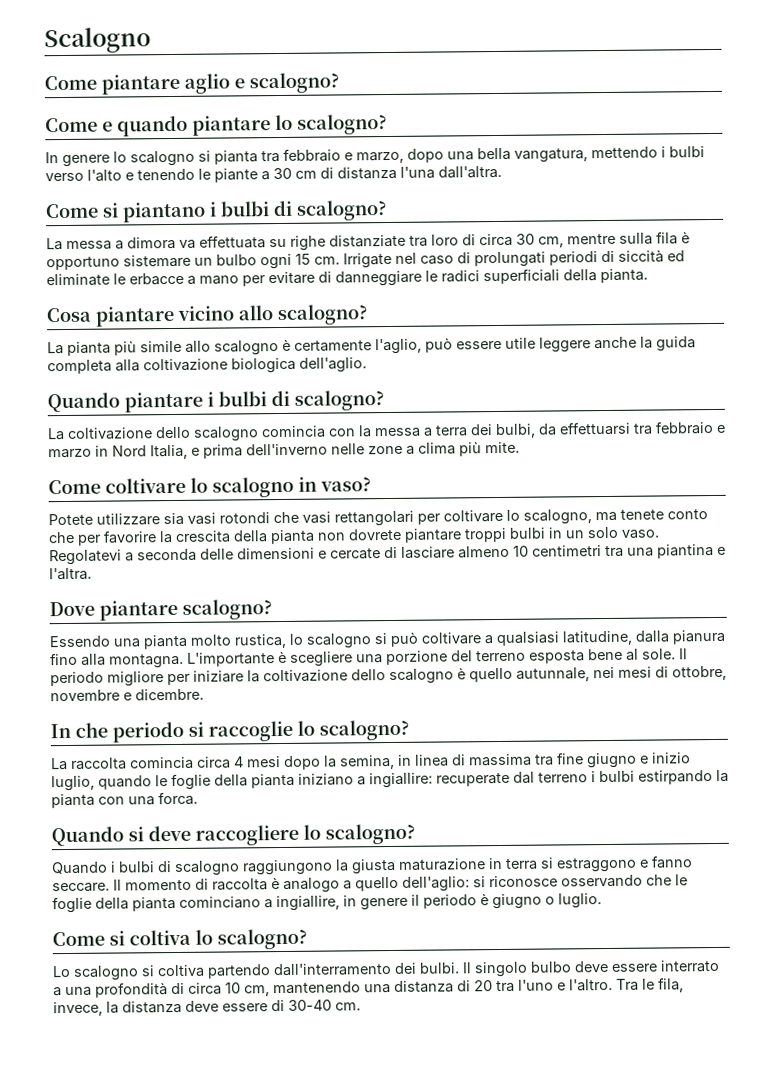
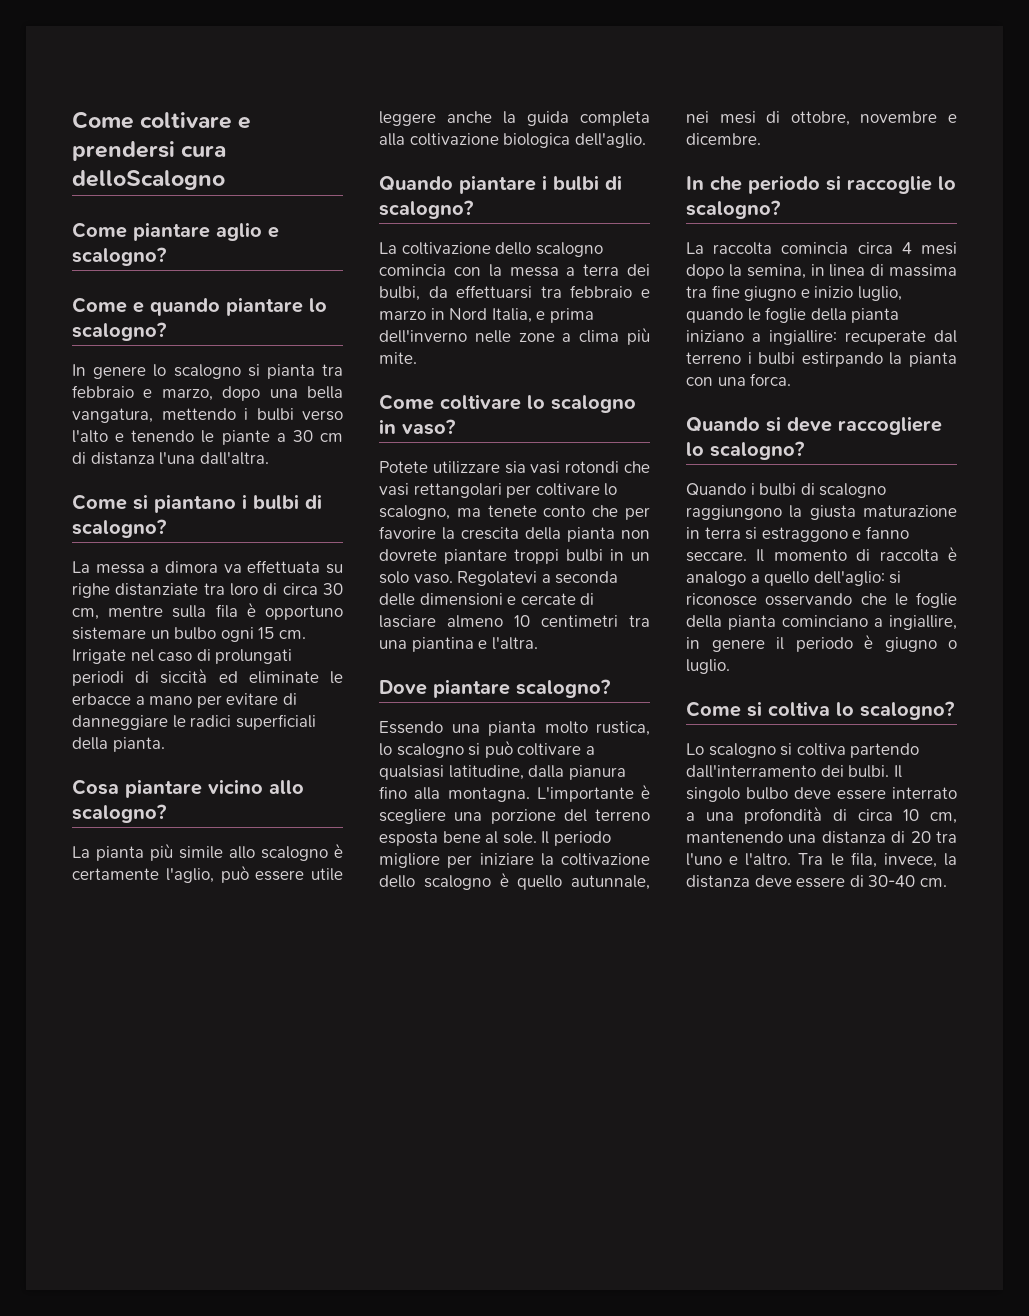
- Scalogno
+ Come coltivare e prendersi cura delloScalogno

